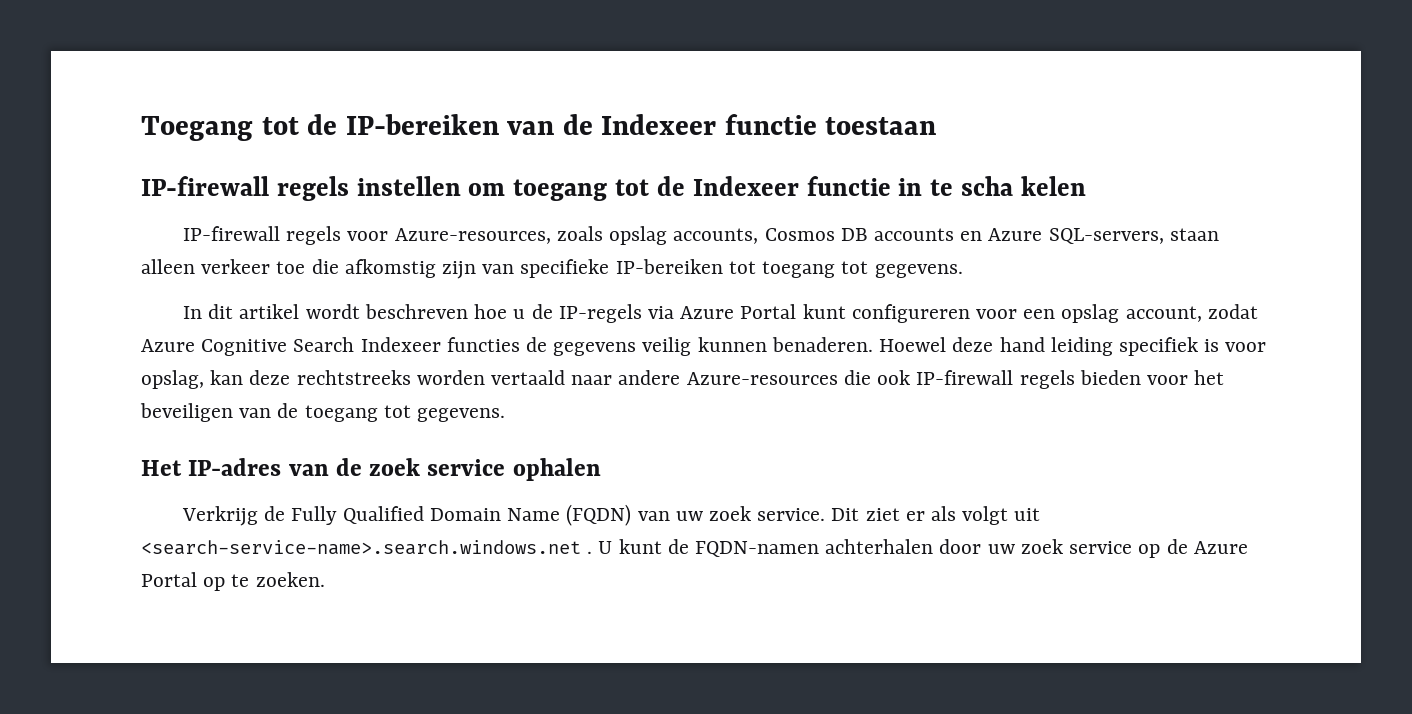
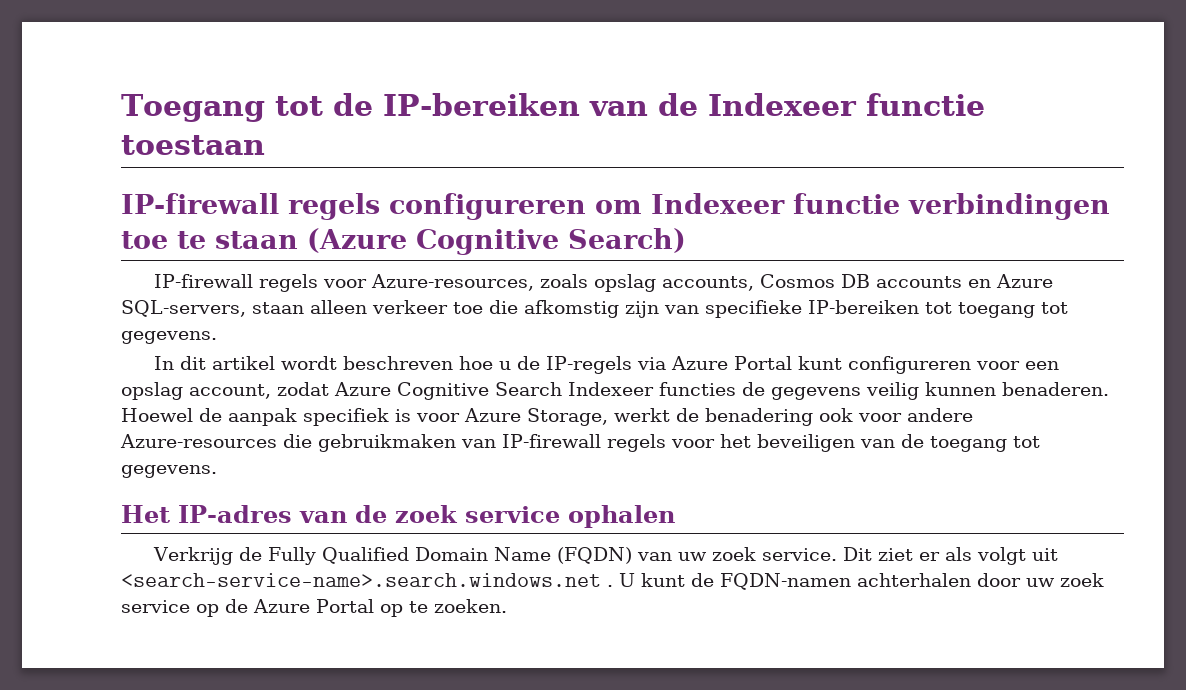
- IP-firewall regels instellen om toegang tot de Indexeer functie in te scha kelen
+ IP-firewall regels configureren om Indexeer functie verbindingen toe te staan (Azure Cognitive Search)
- Hoewel deze hand leiding specifiek is voor opslag, kan deze rechtstreeks worden vertaald naar andere Azure-resources die ook IP-firewall regels bieden voor het beveiligen van de toegang tot gegevens.
+ Hoewel de aanpak specifiek is voor Azure Storage, werkt de benadering ook voor andere Azure-resources die gebruikmaken van IP-firewall regels voor het beveiligen van de toegang tot gegevens.

